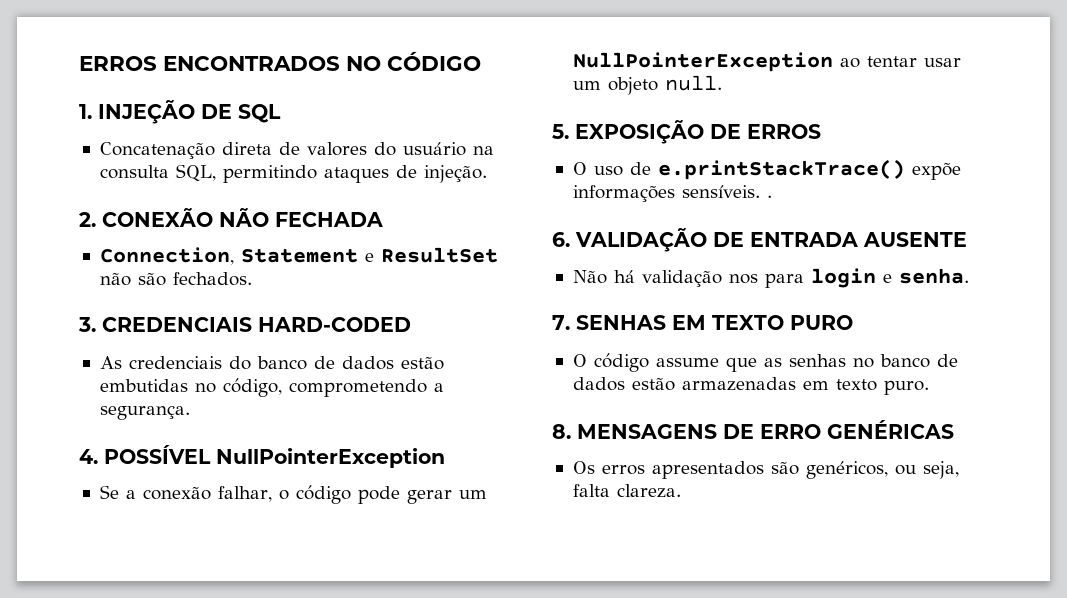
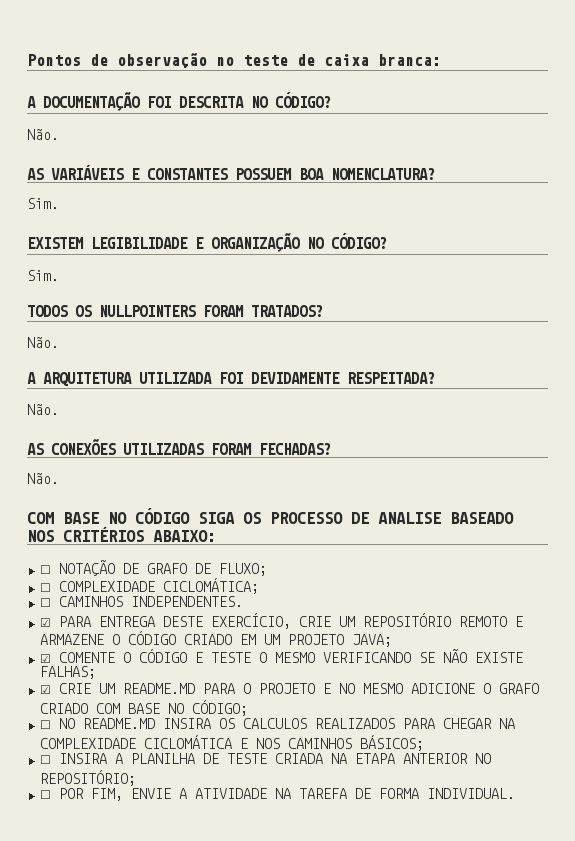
- ERROS ENCONTRADOS NO CÓDIGO
- 1. INJEÇÃO DE SQL
- Concatenação direta de valores do usuário na consulta SQL, permitindo ataques de injeção.
- 2. CONEXÃO NÃO FECHADA
- Connection, Statement e ResultSet não são fechados.
- 3. CREDENCIAIS HARD-CODED
- As credenciais do banco de dados estão embutidas no código, comprometendo a segurança.
- 4. POSSÍVEL NullPointerException
- Se a conexão falhar, o código pode gerar um NullPointerException ao tentar usar um objeto null.
- 5. EXPOSIÇÃO DE ERROS
- O uso de e.printStackTrace() expõe informações sensíveis. .
- 6. VALIDAÇÃO DE ENTRADA AUSENTE
- Não há validação nos para login e senha.
- 7. SENHAS EM TEXTO PURO
- O código assume que as senhas no banco de dados estão armazenadas em texto puro.
- 8. MENSAGENS DE ERRO GENÉRICAS
- Os erros apresentados são genéricos, ou seja, falta clareza.
+ Pontos de observação no teste de caixa branca:
+ A DOCUMENTAÇÃO FOI DESCRITA NO CÓDIGO?
+ Não.
+ AS VARIÁVEIS E CONSTANTES POSSUEM BOA NOMENCLATURA?
+ Sim.
+ EXISTEM LEGIBILIDADE E ORGANIZAÇÃO NO CÓDIGO?
+ Sim.
+ TODOS OS NULLPOINTERS FORAM TRATADOS?
+ Não.
+ A ARQUITETURA UTILIZADA FOI DEVIDAMENTE RESPEITADA?
+ Não.
+ AS CONEXÕES UTILIZADAS FORAM FECHADAS?
+ Não.
+ COM BASE NO CÓDIGO SIGA OS PROCESSO DE ANALISE BASEADO NOS CRITÉRIOS ABAIXO:
+ ☐ NOTAÇÃO DE GRAFO DE FLUXO;
+ ☐ COMPLEXIDADE CICLOMÁTICA;
+ ☐ CAMINHOS INDEPENDENTES.
+ ☑ PARA ENTREGA DESTE EXERCÍCIO, CRIE UM REPOSITÓRIO REMOTO E ARMAZENE O CÓDIGO CRIADO EM UM PROJETO JAVA;
+ ☑ COMENTE O CÓDIGO E TESTE O MESMO VERIFICANDO SE NÃO EXISTE FALHAS;
+ ☑ CRIE UM README.MD PARA O PROJETO E NO MESMO ADICIONE O GRAFO CRIADO COM BASE NO CÓDIGO;
+ ☐ NO README.MD INSIRA OS CALCULOS REALIZADOS PARA CHEGAR NA COMPLEXIDADE CICLOMÁTICA E NOS CAMINHOS BÁSICOS;
+ ☐ INSIRA A PLANILHA DE TESTE CRIADA NA ETAPA ANTERIOR NO REPOSITÓRIO;
+ ☐ POR FIM, ENVIE A ATIVIDADE NA TAREFA DE FORMA INDIVIDUAL.

